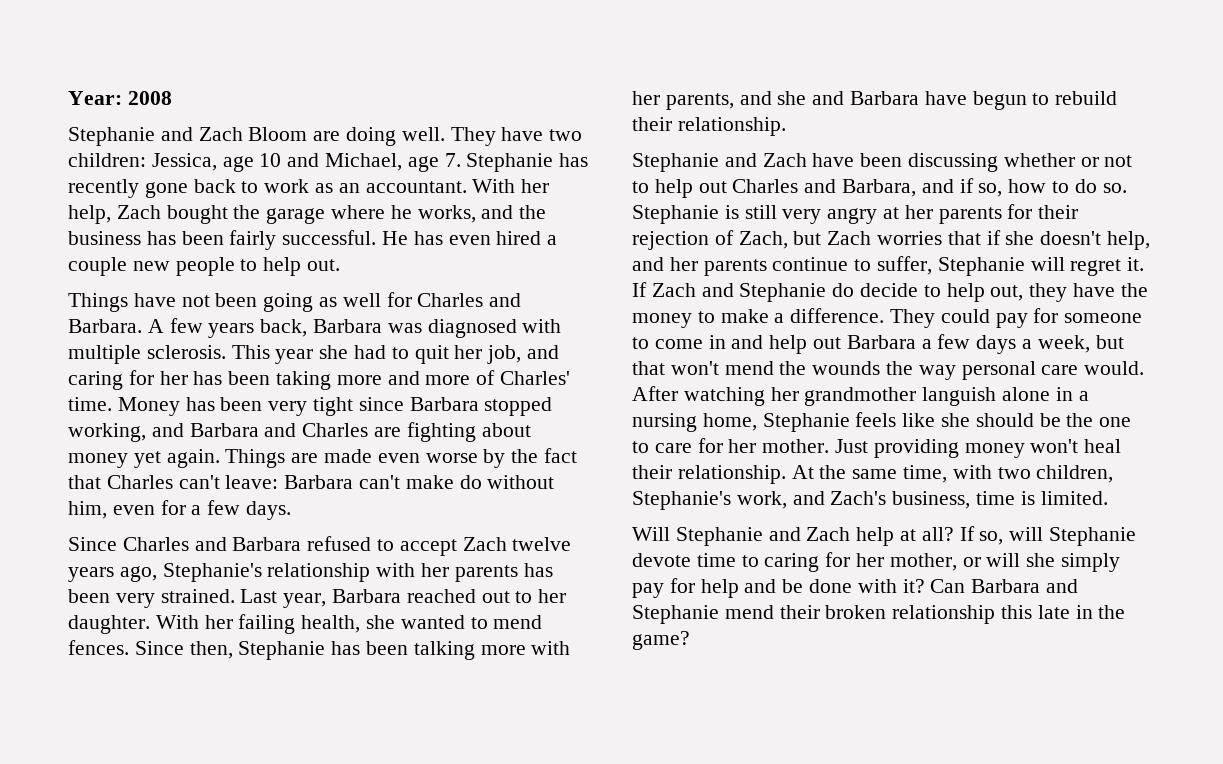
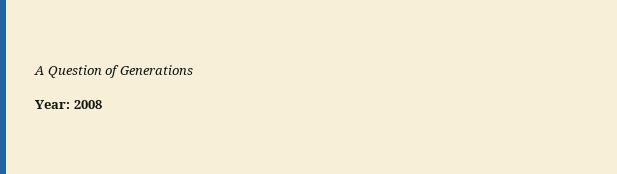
+ A Question of Generations
  Year: 2008
- Stephanie and Zach Bloom are doing well. They have two children: Jessica, age 10 and Michael, age 7. Stephanie has recently gone back to work as an accountant. With her help, Zach bought the garage where he works, and the business has been fairly successful. He has even hired a couple new people to help out.
- Things have not been going as well for Charles and Barbara. A few years back, Barbara was diagnosed with multiple sclerosis. This year she had to quit her job, and caring for her has been taking more and more of Charles' time. Money has been very tight since Barbara stopped working, and Barbara and Charles are fighting about money yet again. Things are made even worse by the fact that Charles can't leave: Barbara can't make do without him, even for a few days.
- Since Charles and Barbara refused to accept Zach twelve years ago, Stephanie's relationship with her parents has been very strained. Last year, Barbara reached out to her daughter. With her failing health, she wanted to mend fences. Since then, Stephanie has been talking more with her parents, and she and Barbara have begun to rebuild their relationship.
- Stephanie and Zach have been discussing whether or not to help out Charles and Barbara, and if so, how to do so. Stephanie is still very angry at her parents for their rejection of Zach, but Zach worries that if she doesn't help, and her parents continue to suffer, Stephanie will regret it. If Zach and Stephanie do decide to help out, they have the money to make a difference. They could pay for someone to come in and help out Barbara a few days a week, but that won't mend the wounds the way personal care would. After watching her grandmother languish alone in a nursing home, Stephanie feels like she should be the one to care for her mother. Just providing money won't heal their relationship. At the same time, with two children, Stephanie's work, and Zach's business, time is limited.
- Will Stephanie and Zach help at all? If so, will Stephanie devote time to caring for her mother, or will she simply pay for help and be done with it? Can Barbara and Stephanie mend their broken relationship this late in the game?

